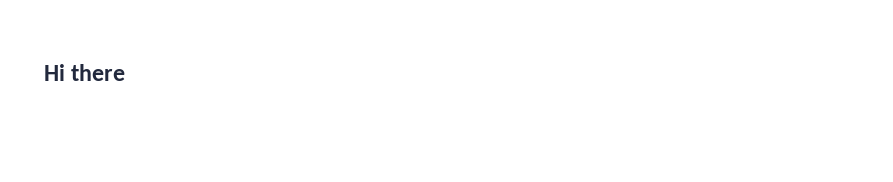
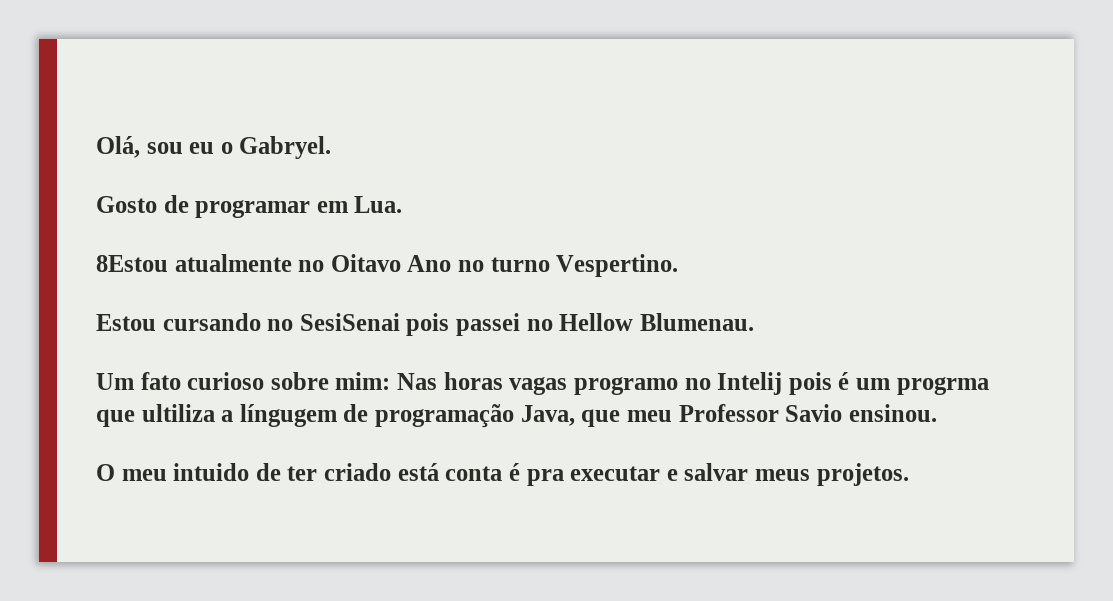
- Hi there
+ Olá, sou eu o Gabryel.
+ Gosto de programar em Lua.
+ 8Estou atualmente no Oitavo Ano no turno Vespertino.
+ Estou cursando no SesiSenai pois passei no Hellow Blumenau.
+ Um fato curioso sobre mim: Nas horas vagas programo no Intelij pois é um progrma que ultiliza a língugem de programação Java, que meu Professor Savio ensinou.
+ O meu intuido de ter criado está conta é pra executar e salvar meus projetos.

